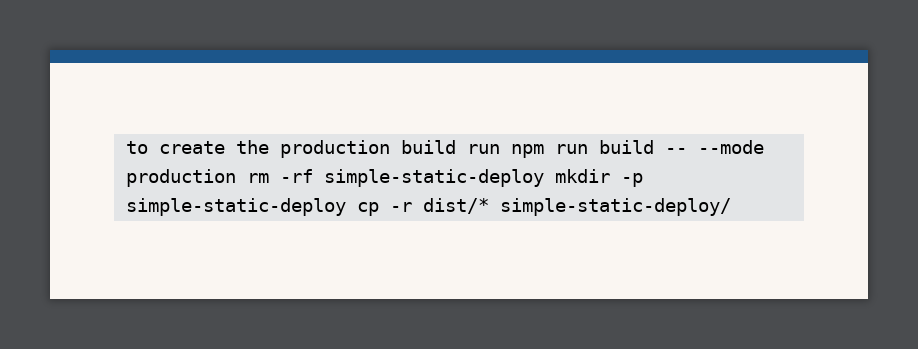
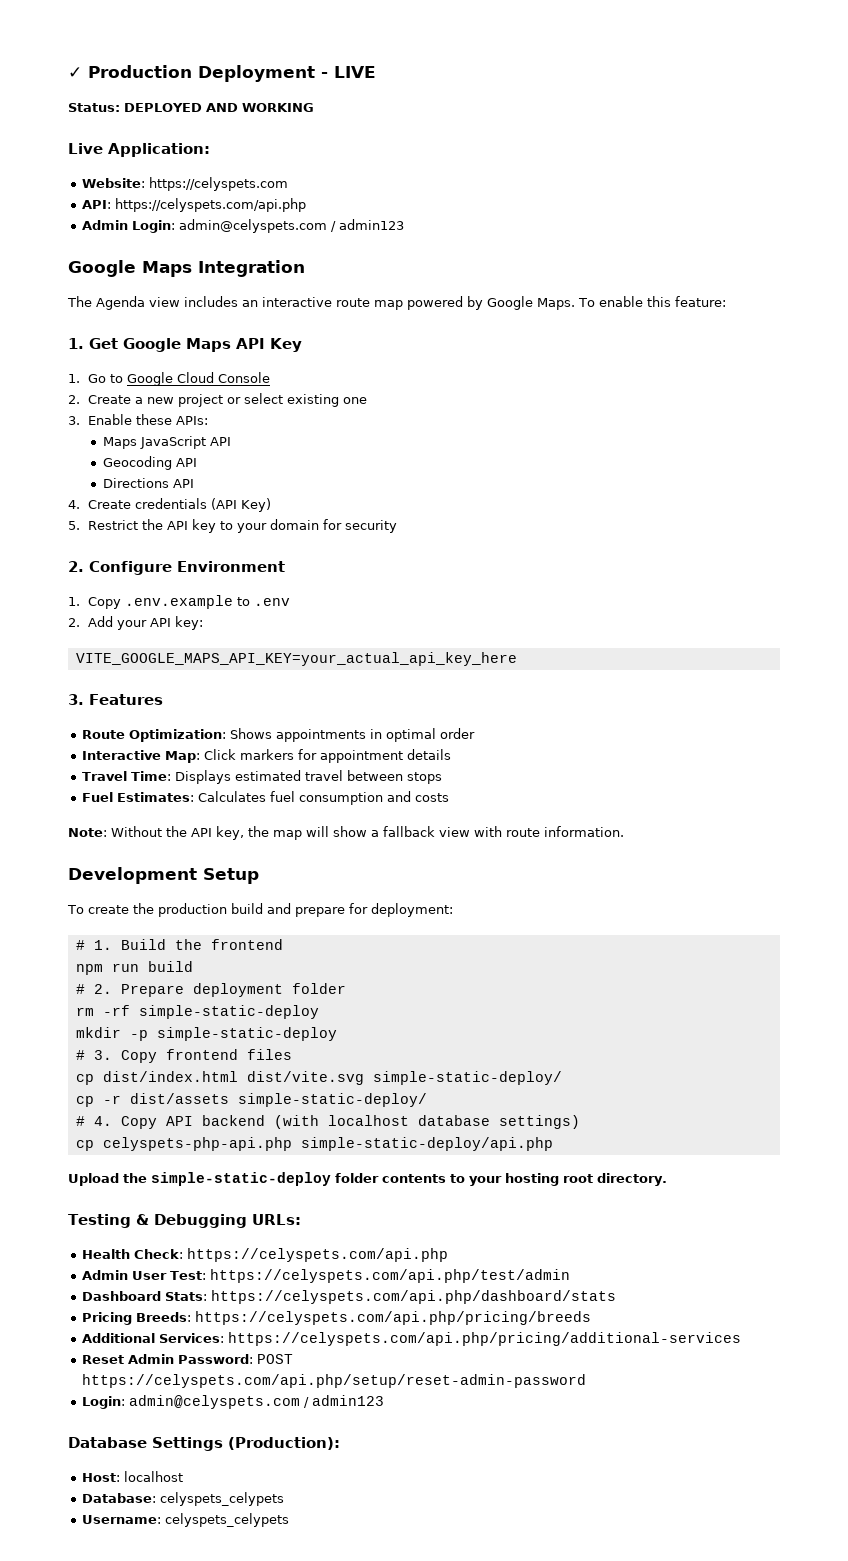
- to create the production build run npm run build -- --mode production rm -rf simple-static-deploy mkdir -p simple-static-deploy cp -r dist/* simple-static-deploy/
+ ✓ Production Deployment - LIVE
+ Status: DEPLOYED AND WORKING
+ Live Application:
+ Website: https://celyspets.com
+ API: https://celyspets.com/api.php
+ Admin Login: admin@celyspets.com / admin123
+ Google Maps Integration
+ The Agenda view includes an interactive route map powered by Google Maps. To enable this feature:
+ 1. Get Google Maps API Key
+ 1. Go to Google Cloud Console
+ 2. Create a new project or select existing one
+ 3. Enable these APIs:
+ Maps JavaScript API
+ Geocoding API
+ Directions API
+ 4. Create credentials (API Key)
+ 5. Restrict the API key to your domain for security
+ 2. Configure Environment
+ 1. Copy .env.example to .env
+ 2. Add your API key:
+ VITE_GOOGLE_MAPS_API_KEY=your_actual_api_key_here
+ 3. Features
+ Route Optimization: Shows appointments in optimal order
+ Interactive Map: Click markers for appointment details
+ Travel Time: Displays estimated travel between stops
+ Fuel Estimates: Calculates fuel consumption and costs
+ Note: Without the API key, the map will show a fallback view with route information.
+ Development Setup
+ To create the production build and prepare for deployment:
+ # 1. Build the frontend
+ npm run build
+ # 2. Prepare deployment folder
+ rm -rf simple-static-deploy
+ mkdir -p simple-static-deploy
+ # 3. Copy frontend files
+ cp dist/index.html dist/vite.svg simple-static-deploy/
+ cp -r dist/assets simple-static-deploy/
+ # 4. Copy API backend (with localhost database settings)
+ cp celyspets-php-api.php simple-static-deploy/api.php
+ Upload the simple-static-deploy folder contents to your hosting root directory.
+ Testing & Debugging URLs:
+ Health Check: https://celyspets.com/api.php
+ Admin User Test: https://celyspets.com/api.php/test/admin
+ Dashboard Stats: https://celyspets.com/api.php/dashboard/stats
+ Pricing Breeds: https://celyspets.com/api.php/pricing/breeds
+ Additional Services: https://celyspets.com/api.php/pricing/additional-services
+ Reset Admin Password: POST https://celyspets.com/api.php/setup/reset-admin-password
+ Login: admin@celyspets.com / admin123
+ Database Settings (Production):
+ Host: localhost
+ Database: celyspets_celypets
+ Username: celyspets_celypets

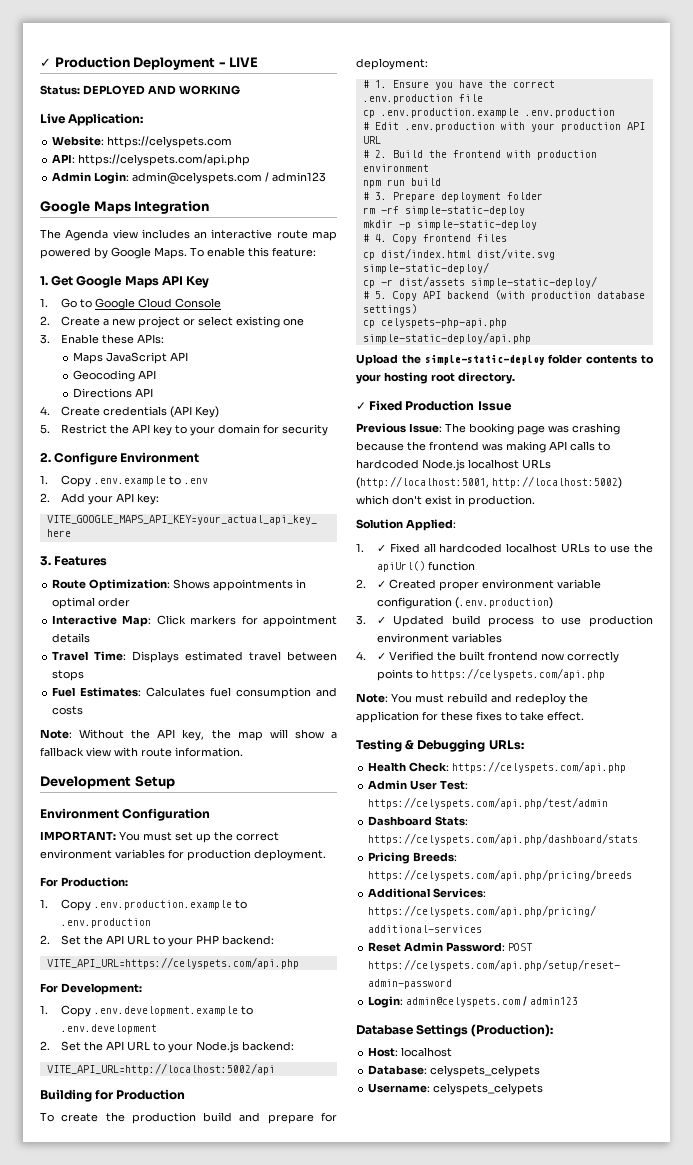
+ Environment Configuration
+ IMPORTANT: You must set up the correct environment variables for production deployment.
+ For Production:
+ 1. Copy .env.production.example to .env.production
+ 2. Set the API URL to your PHP backend:
+ VITE_API_URL=https://celyspets.com/api.php
+ For Development:
+ 1. Copy .env.development.example to .env.development
+ 2. Set the API URL to your Node.js backend:
+ VITE_API_URL=http://localhost:5002/api
+ Building for Production
- # 1. Build the frontend
+ # 1. Ensure you have the correct .env.production file
+ cp .env.production.example .env.production
+ # Edit .env.production with your production API URL
+ # 2. Build the frontend with production environment
- # 2. Prepare deployment folder
+ # 3. Prepare deployment folder
- # 3. Copy frontend files
+ # 4. Copy frontend files
- # 4. Copy API backend (with localhost database settings)
+ # 5. Copy API backend (with production database settings)
+ ✓ Fixed Production Issue
+ Previous Issue: The booking page was crashing because the frontend was making API calls to hardcoded Node.js localhost URLs (http://localhost:5001, http://localhost:5002) which don't exist in production.
+ Solution Applied:
+ 1. ✓ Fixed all hardcoded localhost URLs to use the apiUrl() function
+ 2. ✓ Created proper environment variable configuration (.env.production)
+ 3. ✓ Updated build process to use production environment variables
+ 4. ✓ Verified the built frontend now correctly points to https://celyspets.com/api.php
+ Note: You must rebuild and redeploy the application for these fixes to take effect.

